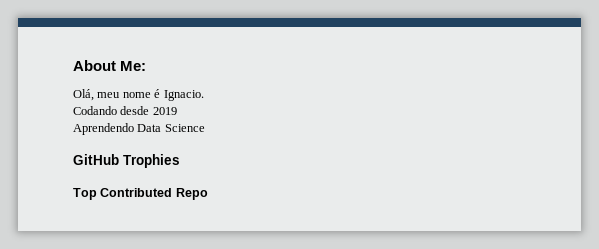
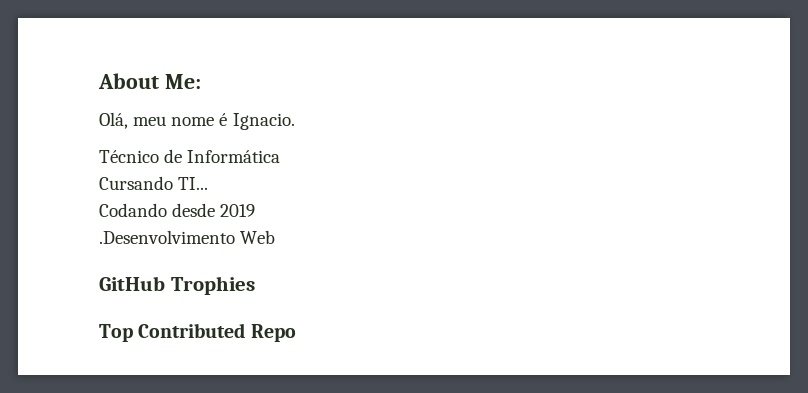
+ Técnico de Informática
+ Cursando TI...
- Aprendendo Data Science
+ .Desenvolvimento Web

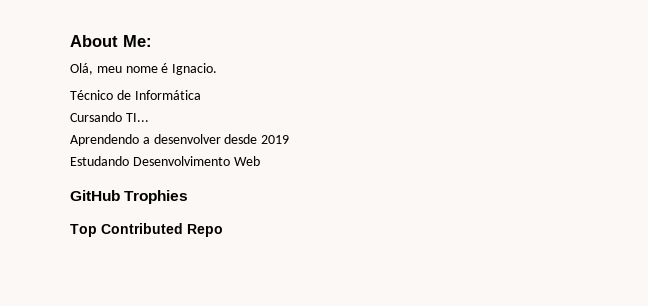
- Codando desde 2019
+ Aprendendo a desenvolver desde 2019
- .Desenvolvimento Web
+ Estudando Desenvolvimento Web

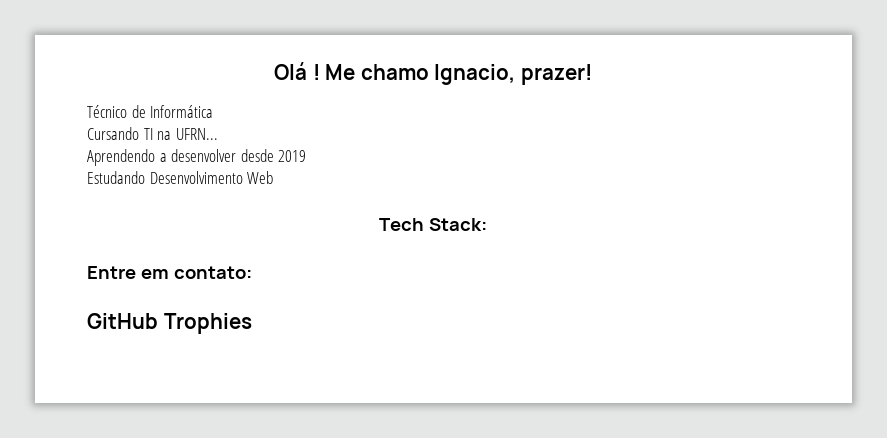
- About Me:
- Olá, meu nome é Ignacio.
+ Olá ! Me chamo Ignacio, prazer!
- Cursando TI...
+ Cursando TI na UFRN...
+ Tech Stack:
+ Entre em contato:
- Top Contributed Repo

